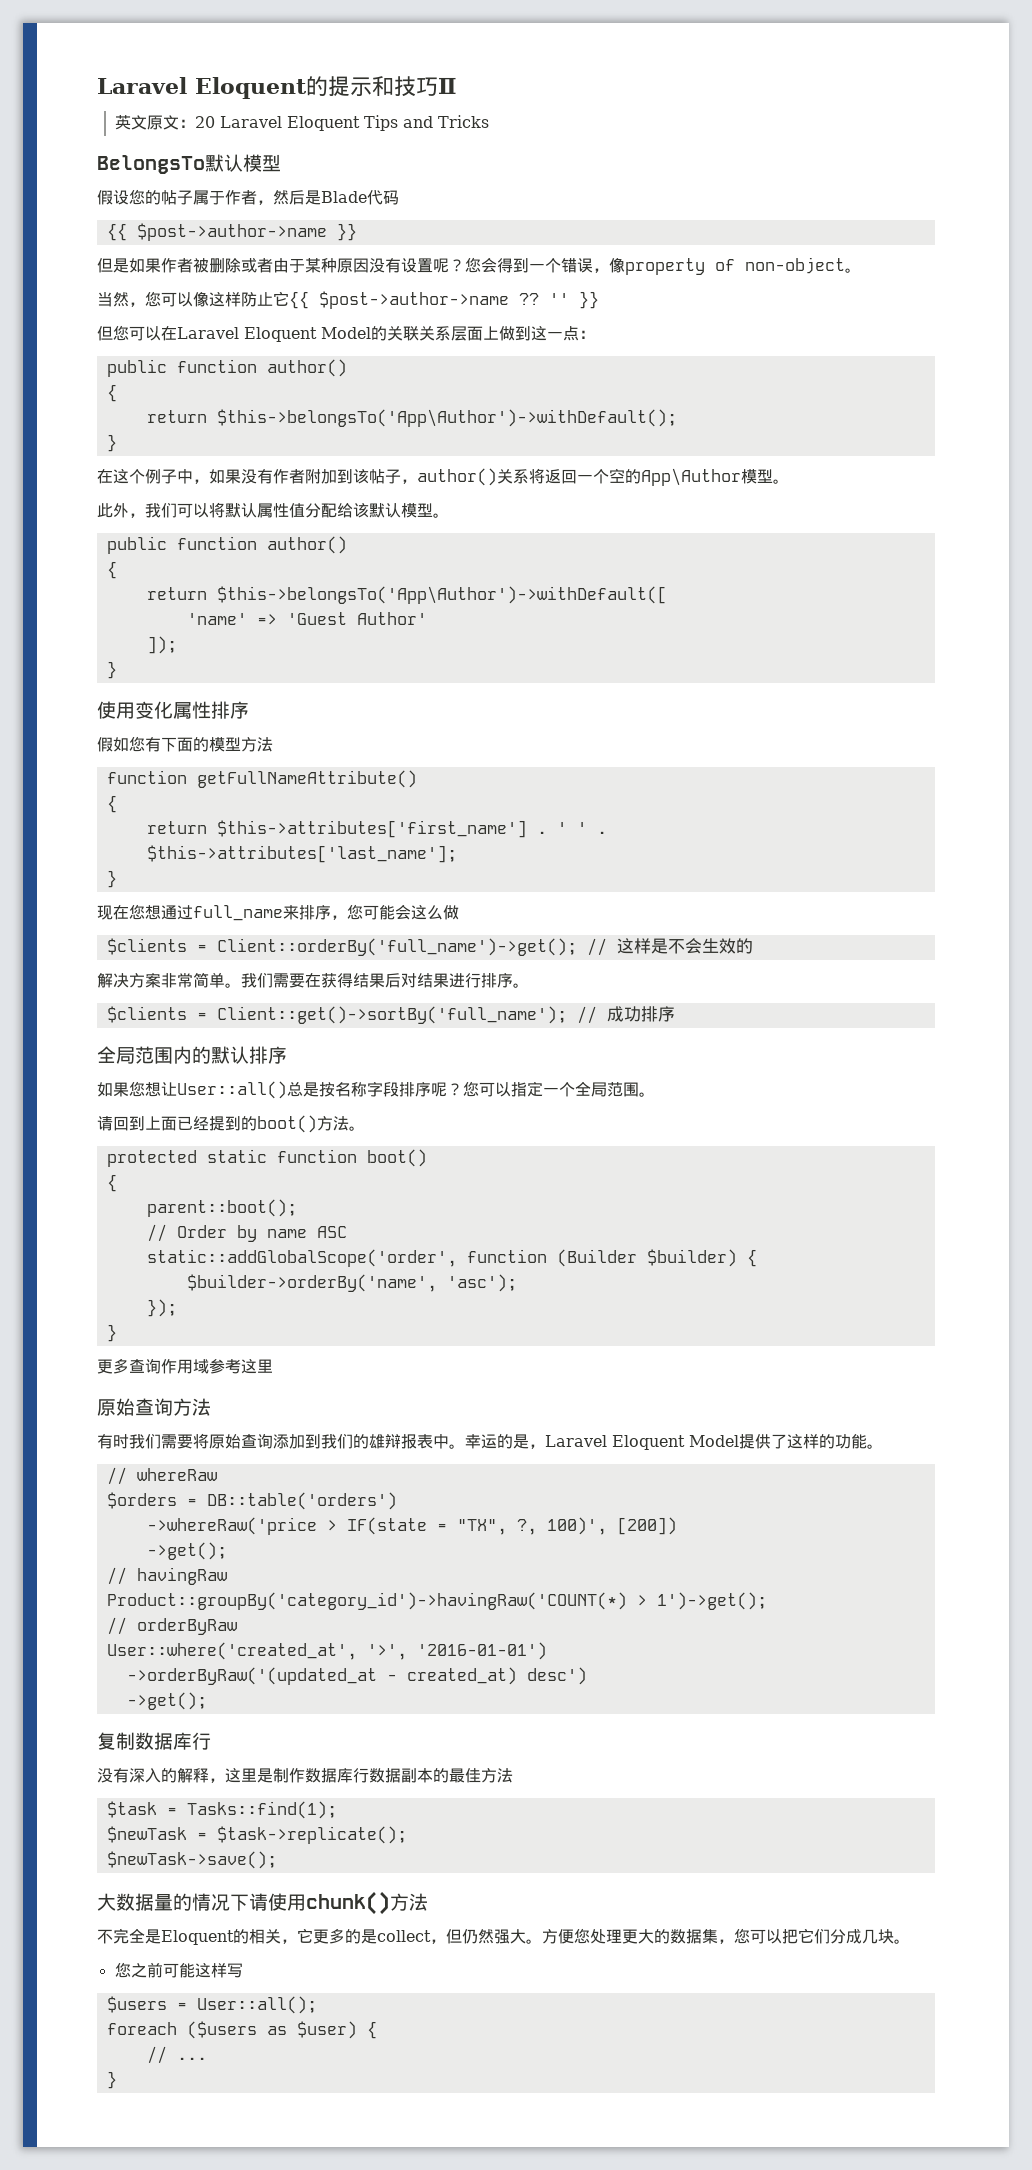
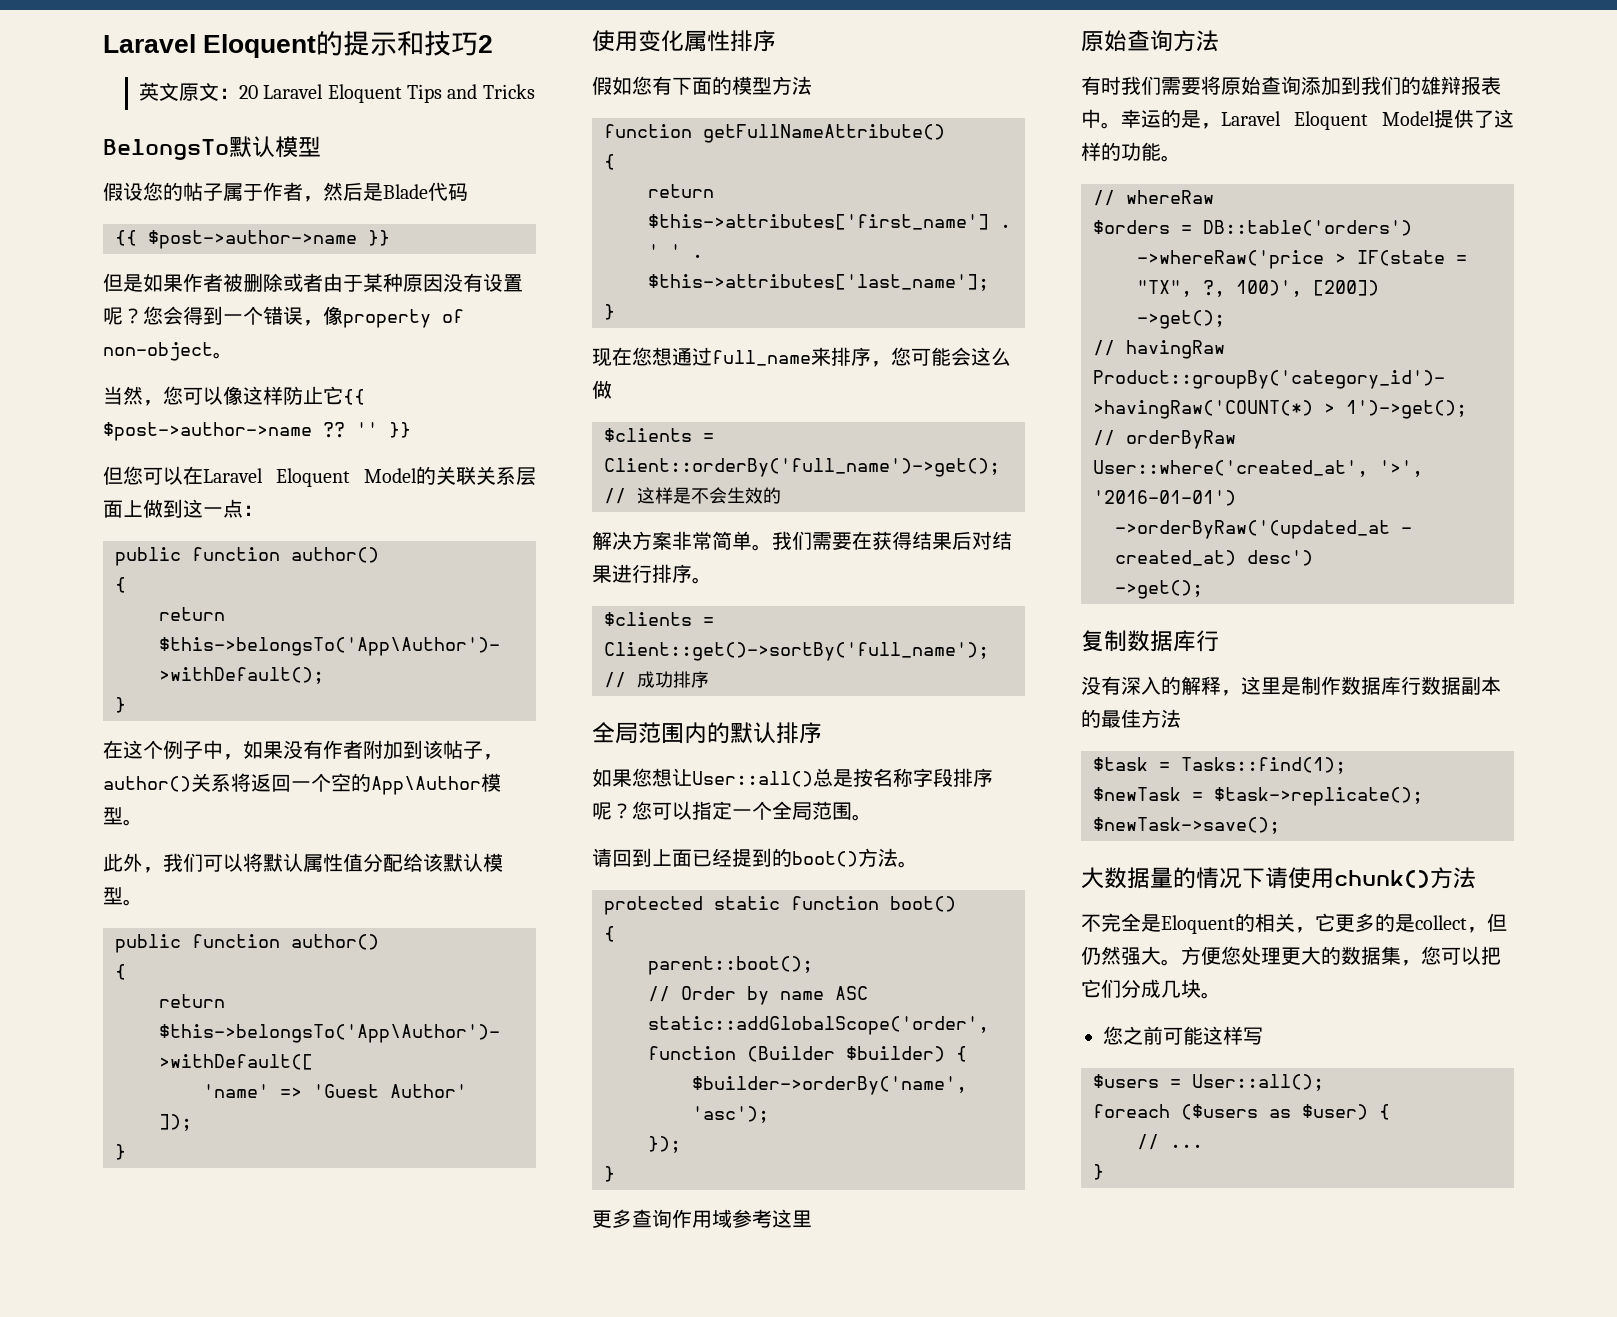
- Laravel Eloquent的提示和技巧Ⅱ
+ Laravel Eloquent的提示和技巧2

